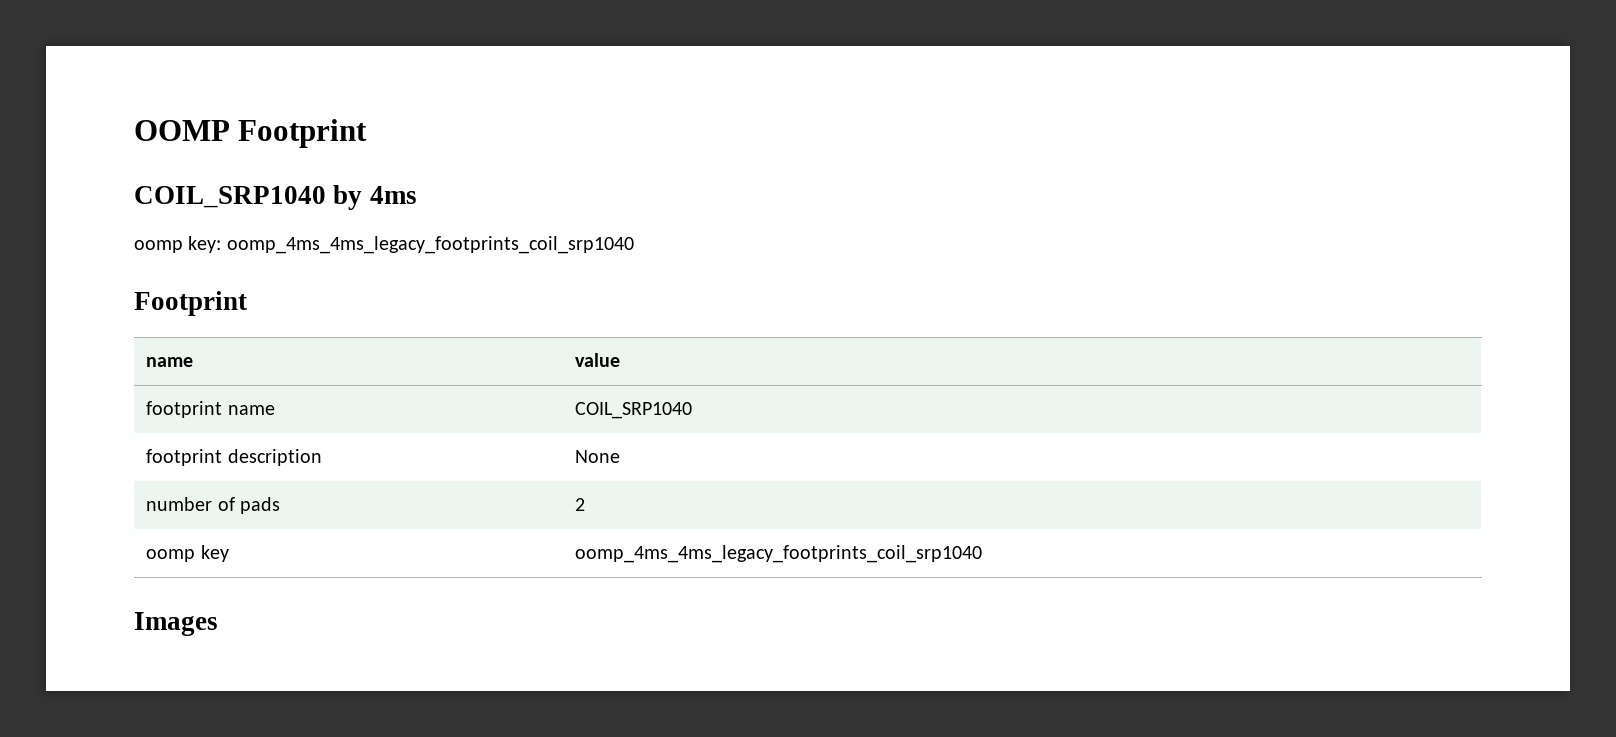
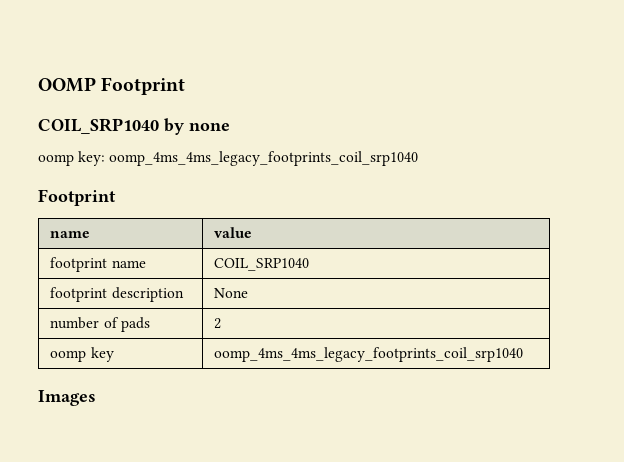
- COIL_SRP1040 by 4ms
+ COIL_SRP1040 by none

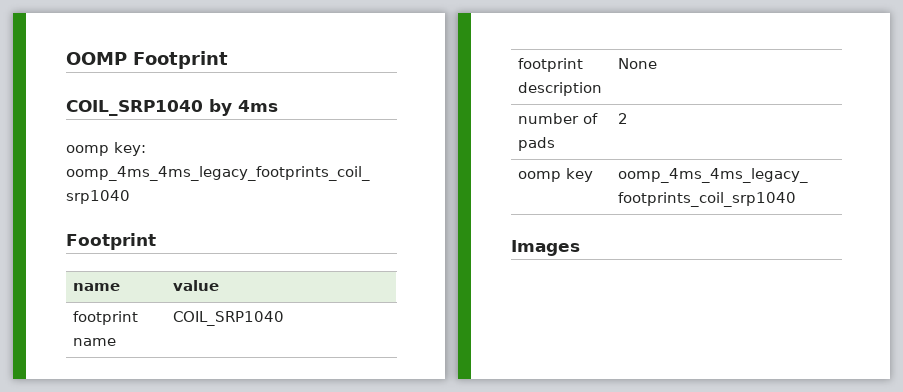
- COIL_SRP1040 by none
+ COIL_SRP1040 by 4ms

